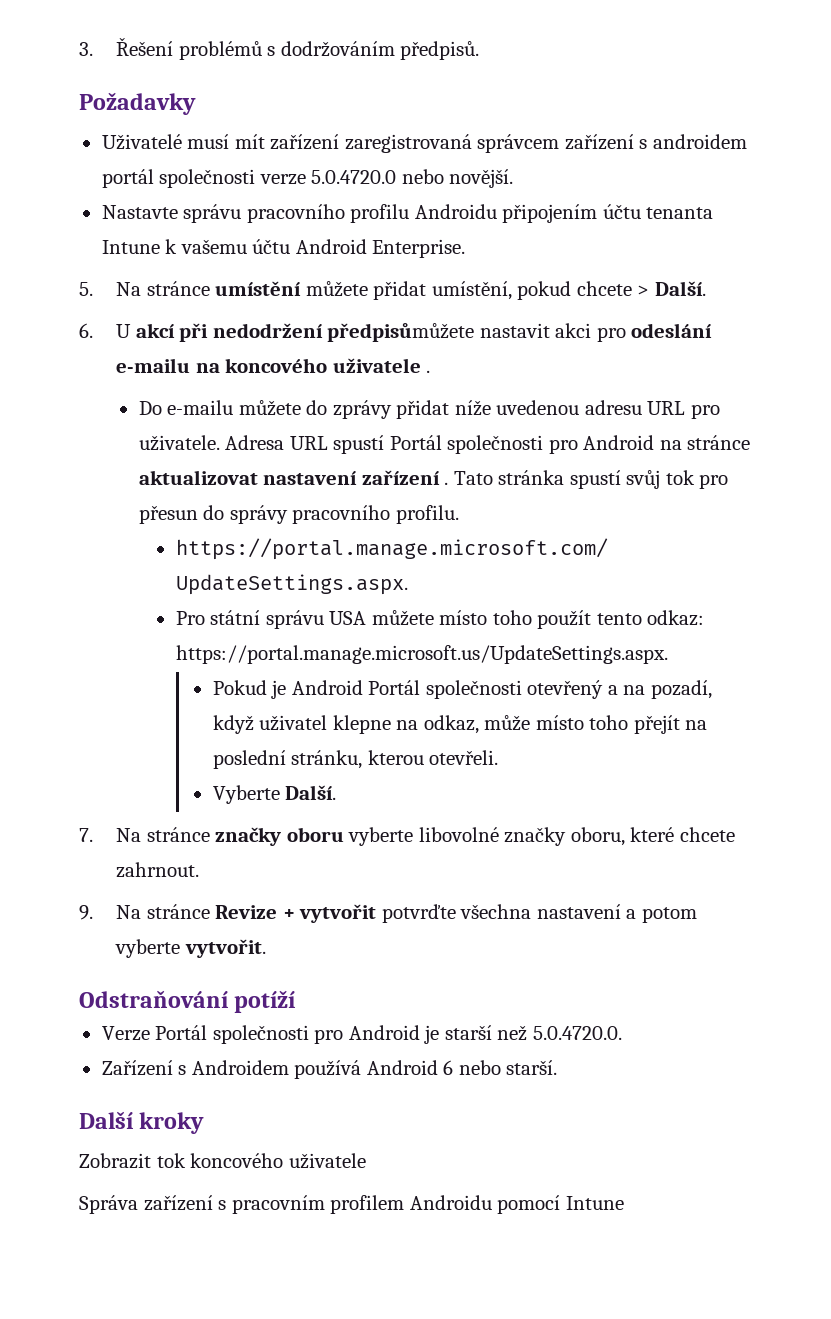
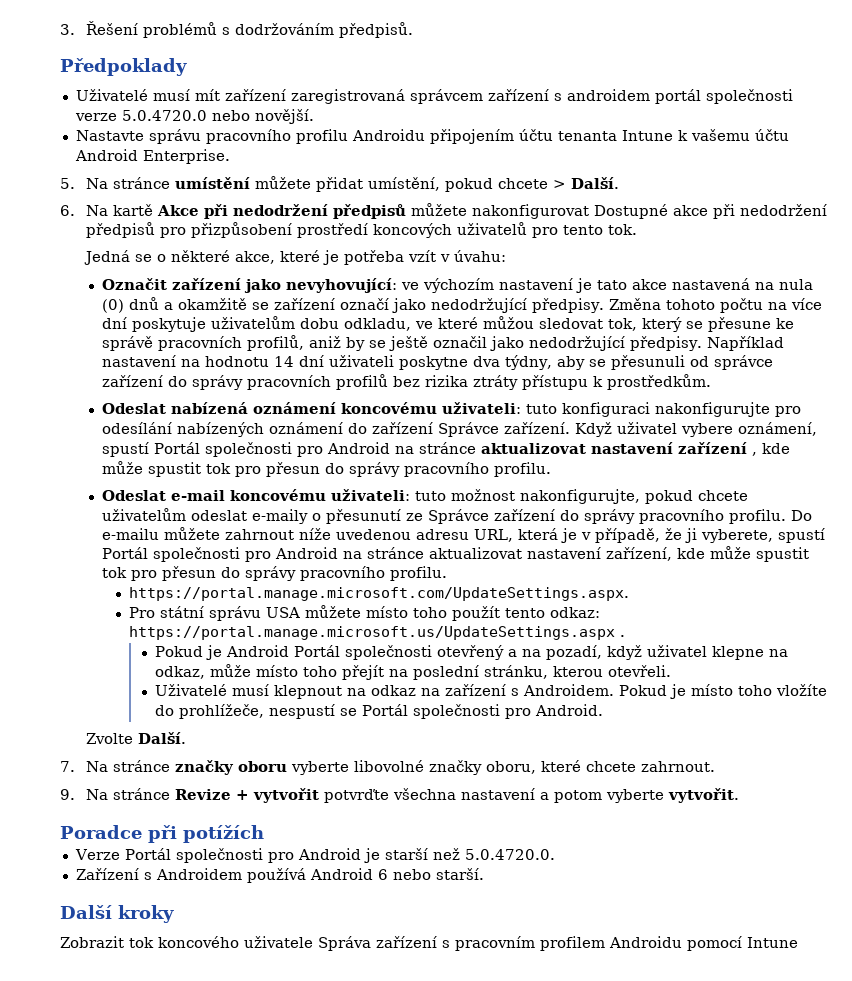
- Požadavky
+ Předpoklady
- 6. U akcí při nedodržení předpisůmůžete nastavit akci pro odeslání e-mailu na koncového uživatele .
- Do e-mailu můžete do zprávy přidat níže uvedenou adresu URL pro uživatele. Adresa URL spustí Portál společnosti pro Android na stránce aktualizovat nastavení zařízení . Tato stránka spustí svůj tok pro přesun do správy pracovního profilu.
+ 6. Na kartě Akce při nedodržení předpisů můžete nakonfigurovat Dostupné akce při nedodržení předpisů pro přizpůsobení prostředí koncových uživatelů pro tento tok.
+ Jedná se o některé akce, které je potřeba vzít v úvahu:
+ Označit zařízení jako nevyhovující: ve výchozím nastavení je tato akce nastavená na nula (0) dnů a okamžitě se zařízení označí jako nedodržující předpisy. Změna tohoto počtu na více dní poskytuje uživatelům dobu odkladu, ve které můžou sledovat tok, který se přesune ke správě pracovních profilů, aniž by se ještě označil jako nedodržující předpisy. Například nastavení na hodnotu 14 dní uživateli poskytne dva týdny, aby se přesunuli od správce zařízení do správy pracovních profilů bez rizika ztráty přístupu k prostředkům.
+ Odeslat nabízená oznámení koncovému uživateli: tuto konfiguraci nakonfigurujte pro odesílání nabízených oznámení do zařízení Správce zařízení. Když uživatel vybere oznámení, spustí Portál společnosti pro Android na stránce aktualizovat nastavení zařízení , kde může spustit tok pro přesun do správy pracovního profilu.
+ Odeslat e-mail koncovému uživateli: tuto možnost nakonfigurujte, pokud chcete uživatelům odeslat e-maily o přesunutí ze Správce zařízení do správy pracovního profilu. Do e-mailu můžete zahrnout níže uvedenou adresu URL, která je v případě, že ji vyberete, spustí Portál společnosti pro Android na stránce aktualizovat nastavení zařízení, kde může spustit tok pro přesun do správy pracovního profilu.
- Pro státní správu USA můžete místo toho použít tento odkaz: https://portal.manage.microsoft.us/UpdateSettings.aspx.
+ Pro státní správu USA můžete místo toho použít tento odkaz: https://portal.manage.microsoft.us/UpdateSettings.aspx .
- Vyberte Další.
+ Uživatelé musí klepnout na odkaz na zařízení s Androidem. Pokud je místo toho vložíte do prohlížeče, nespustí se Portál společnosti pro Android.
+ Zvolte Další.
- Odstraňování potíží
+ Poradce při potížích
- Zobrazit tok koncového uživatele
- Správa zařízení s pracovním profilem Androidu pomocí Intune
+ Zobrazit tok koncového uživatele Správa zařízení s pracovním profilem Androidu pomocí Intune

